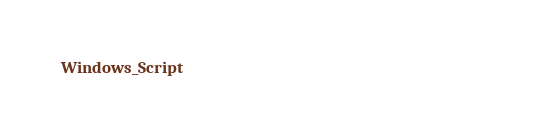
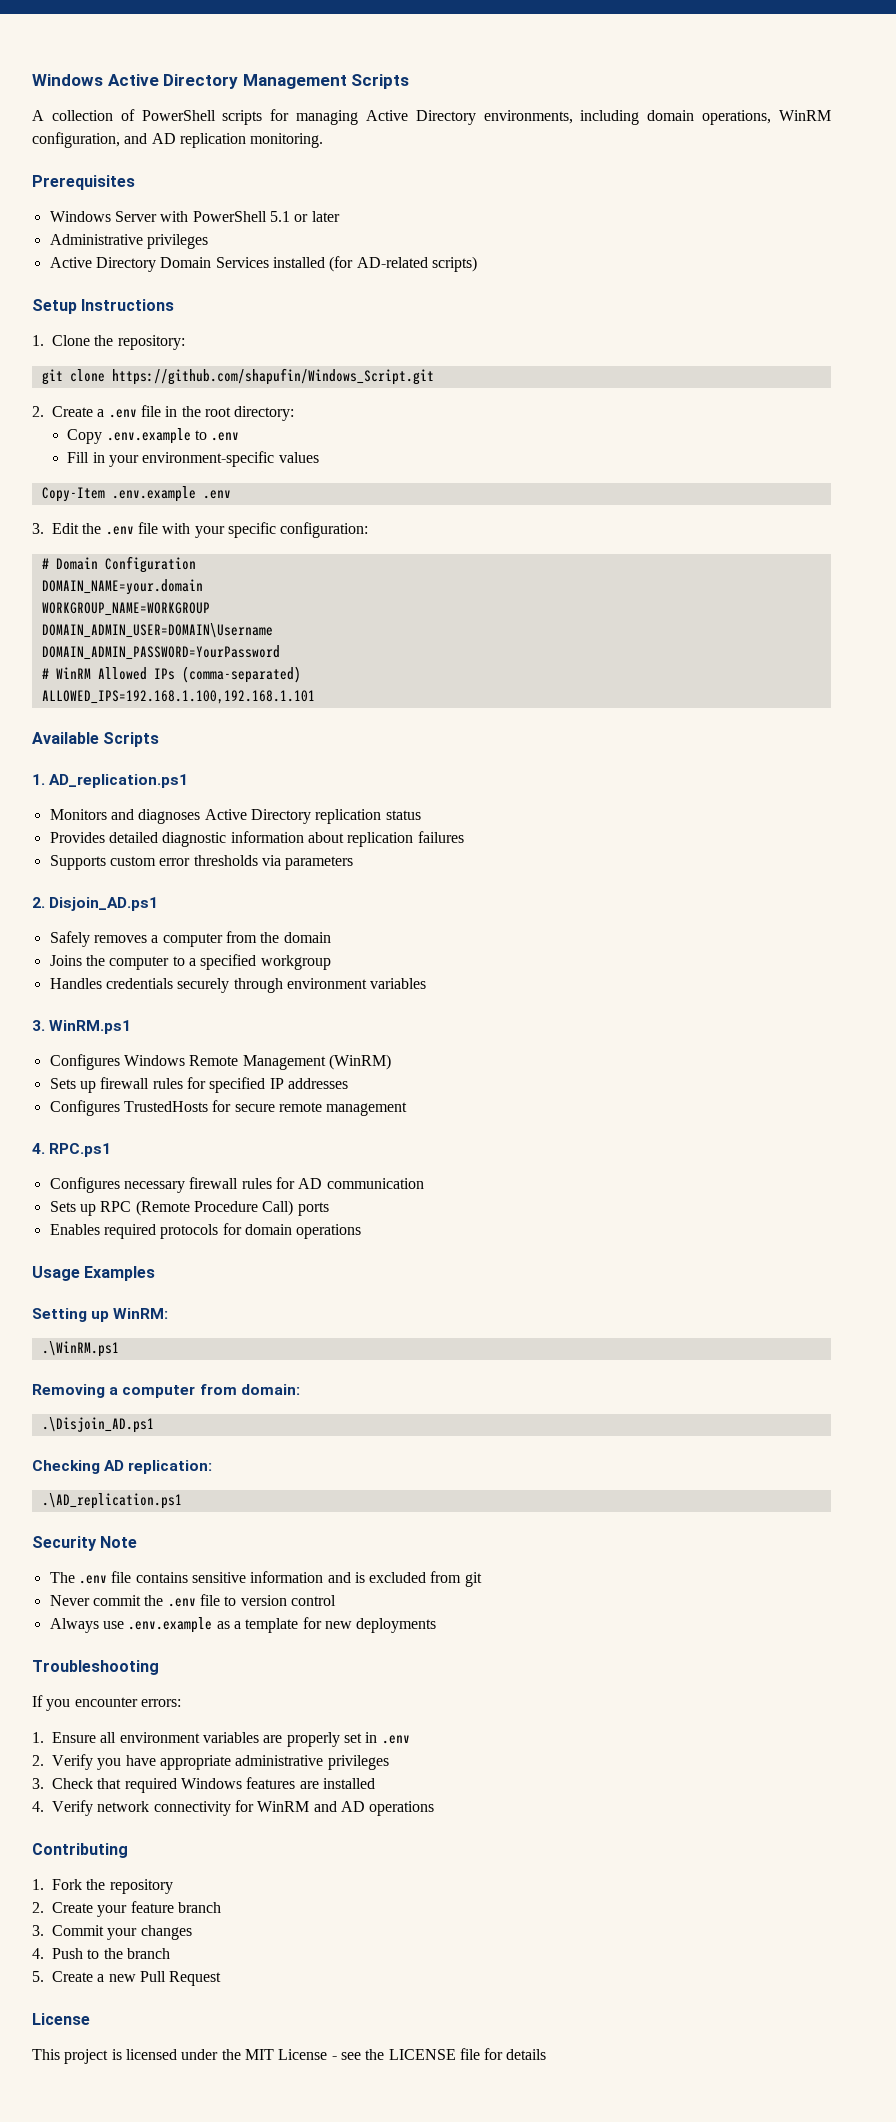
- Windows_Script
+ Windows Active Directory Management Scripts
+ A collection of PowerShell scripts for managing Active Directory environments, including domain operations, WinRM configuration, and AD replication monitoring.
+ Prerequisites
+ Windows Server with PowerShell 5.1 or later
+ Administrative privileges
+ Active Directory Domain Services installed (for AD-related scripts)
+ Setup Instructions
+ 1. Clone the repository:
+ git clone https://github.com/shapufin/Windows_Script.git
+ 2. Create a .env file in the root directory:
+ Copy .env.example to .env
+ Fill in your environment-specific values
+ Copy-Item .env.example .env
+ 3. Edit the .env file with your specific configuration:
+ # Domain Configuration
+ DOMAIN_NAME=your.domain
+ WORKGROUP_NAME=WORKGROUP
+ DOMAIN_ADMIN_USER=DOMAIN\Username
+ DOMAIN_ADMIN_PASSWORD=YourPassword
+ # WinRM Allowed IPs (comma-separated)
+ ALLOWED_IPS=192.168.1.100,192.168.1.101
+ Available Scripts
+ 1. AD_replication.ps1
+ Monitors and diagnoses Active Directory replication status
+ Provides detailed diagnostic information about replication failures
+ Supports custom error thresholds via parameters
+ 2. Disjoin_AD.ps1
+ Safely removes a computer from the domain
+ Joins the computer to a specified workgroup
+ Handles credentials securely through environment variables
+ 3. WinRM.ps1
+ Configures Windows Remote Management (WinRM)
+ Sets up firewall rules for specified IP addresses
+ Configures TrustedHosts for secure remote management
+ 4. RPC.ps1
+ Configures necessary firewall rules for AD communication
+ Sets up RPC (Remote Procedure Call) ports
+ Enables required protocols for domain operations
+ Usage Examples
+ Setting up WinRM:
+ .\WinRM.ps1
+ Removing a computer from domain:
+ .\Disjoin_AD.ps1
+ Checking AD replication:
+ .\AD_replication.ps1
+ Security Note
+ The .env file contains sensitive information and is excluded from git
+ Never commit the .env file to version control
+ Always use .env.example as a template for new deployments
+ Troubleshooting
+ If you encounter errors:
+ 1. Ensure all environment variables are properly set in .env
+ 2. Verify you have appropriate administrative privileges
+ 3. Check that required Windows features are installed
+ 4. Verify network connectivity for WinRM and AD operations
+ Contributing
+ 1. Fork the repository
+ 2. Create your feature branch
+ 3. Commit your changes
+ 4. Push to the branch
+ 5. Create a new Pull Request
+ License
+ This project is licensed under the MIT License - see the LICENSE file for details

